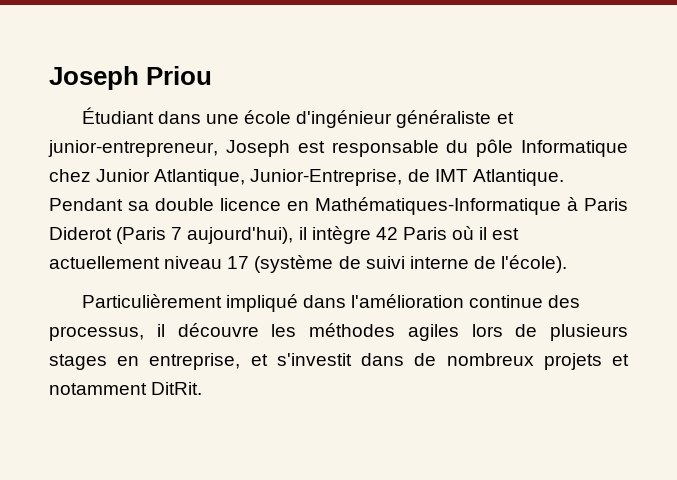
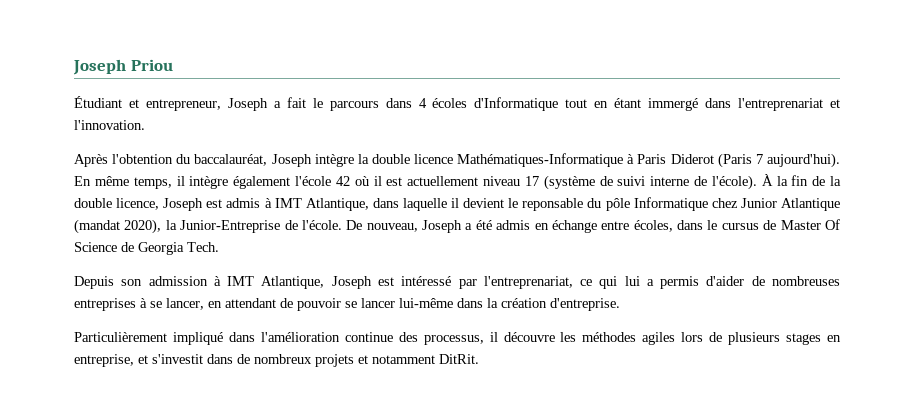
- Étudiant dans une école d'ingénieur généraliste et junior-entrepreneur, Joseph est responsable du pôle Informatique chez Junior Atlantique, Junior-Entreprise, de IMT Atlantique. Pendant sa double licence en Mathématiques-Informatique à Paris Diderot (Paris 7 aujourd'hui), il intègre 42 Paris où il est actuellement niveau 17 (système de suivi interne de l'école).
+ Étudiant et entrepreneur, Joseph a fait le parcours dans 4 écoles d'Informatique tout en étant immergé dans l'entreprenariat et l'innovation.
+ Après l'obtention du baccalauréat, Joseph intègre la double licence Mathématiques-Informatique à Paris Diderot (Paris 7 aujourd'hui). En même temps, il intègre également l'école 42 où il est actuellement niveau 17 (système de suivi interne de l'école). À la fin de la double licence, Joseph est admis à IMT Atlantique, dans laquelle il devient le reponsable du pôle Informatique chez Junior Atlantique (mandat 2020), la Junior-Entreprise de l'école. De nouveau, Joseph a été admis en échange entre écoles, dans le cursus de Master Of Science de Georgia Tech.
+ Depuis son admission à IMT Atlantique, Joseph est intéressé par l'entreprenariat, ce qui lui a permis d'aider de nombreuses entreprises à se lancer, en attendant de pouvoir se lancer lui-même dans la création d'entreprise.

